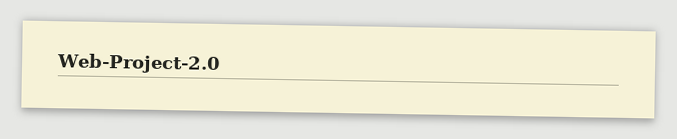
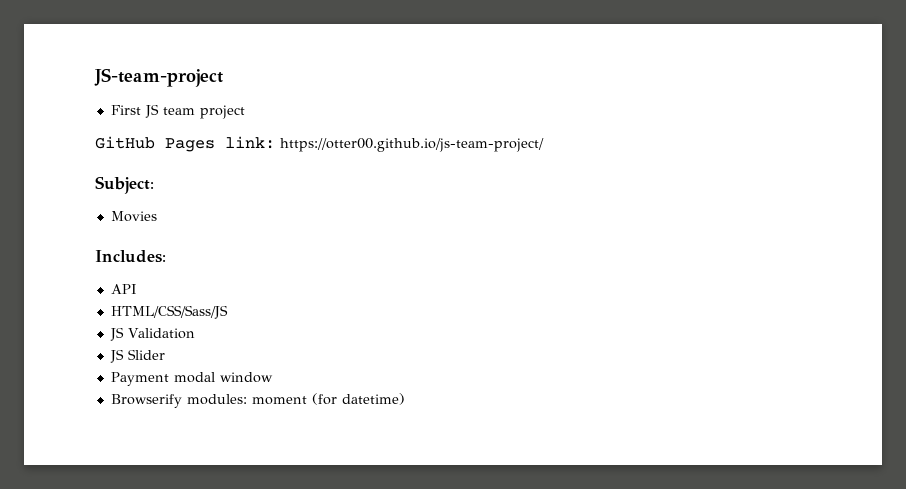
- Web-Project-2.0
+ JS-team-project
+ First JS team project
+ GitHub Pages link: https://otter00.github.io/js-team-project/
+ Subject:
+ Movies
+ Includes:
+ API
+ HTML/CSS/Sass/JS
+ JS Validation
+ JS Slider
+ Payment modal window
+ Browserify modules: moment (for datetime)

